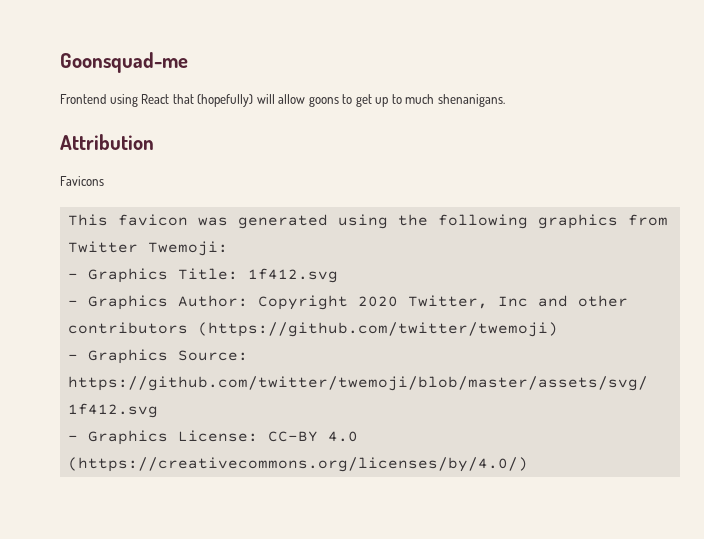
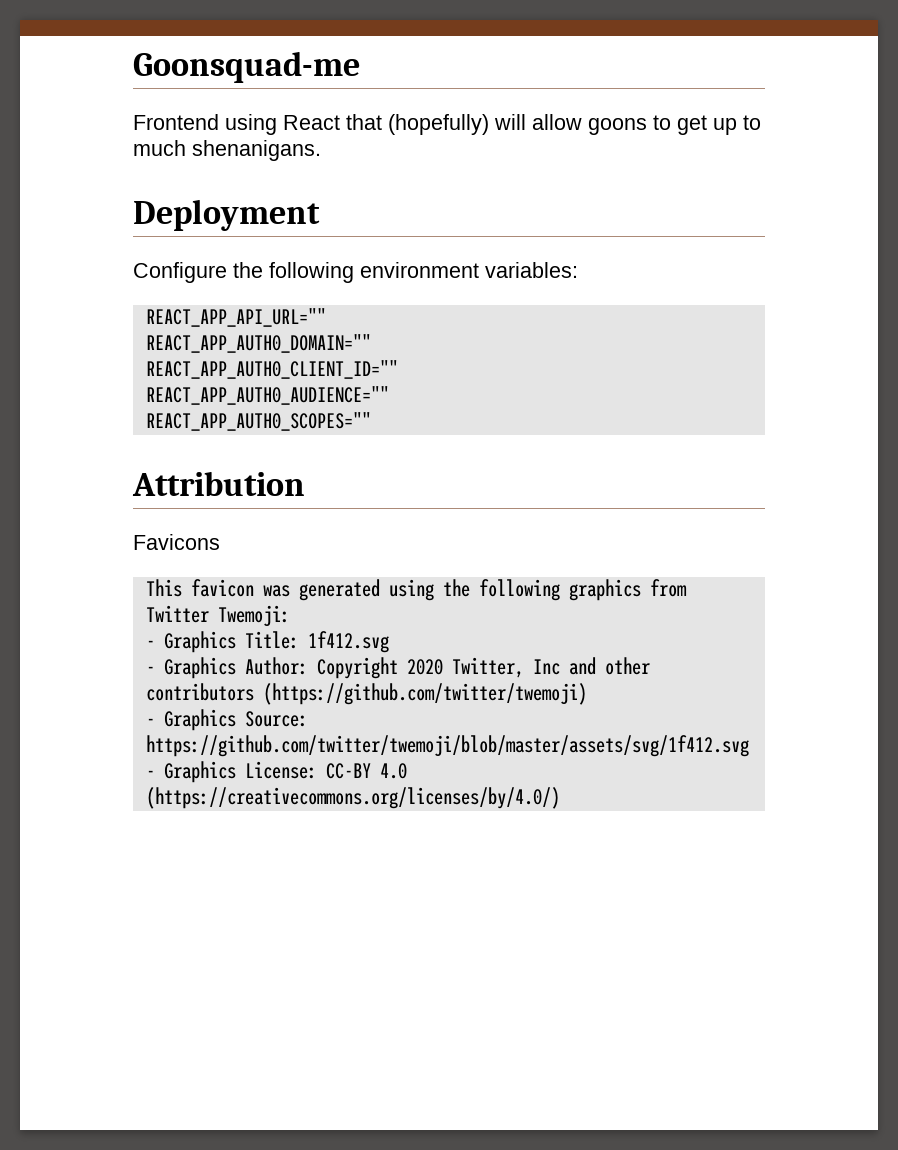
+ Deployment
+ Configure the following environment variables:
+ REACT_APP_API_URL=""
+ REACT_APP_AUTH0_DOMAIN=""
+ REACT_APP_AUTH0_CLIENT_ID=""
+ REACT_APP_AUTH0_AUDIENCE=""
+ REACT_APP_AUTH0_SCOPES=""

